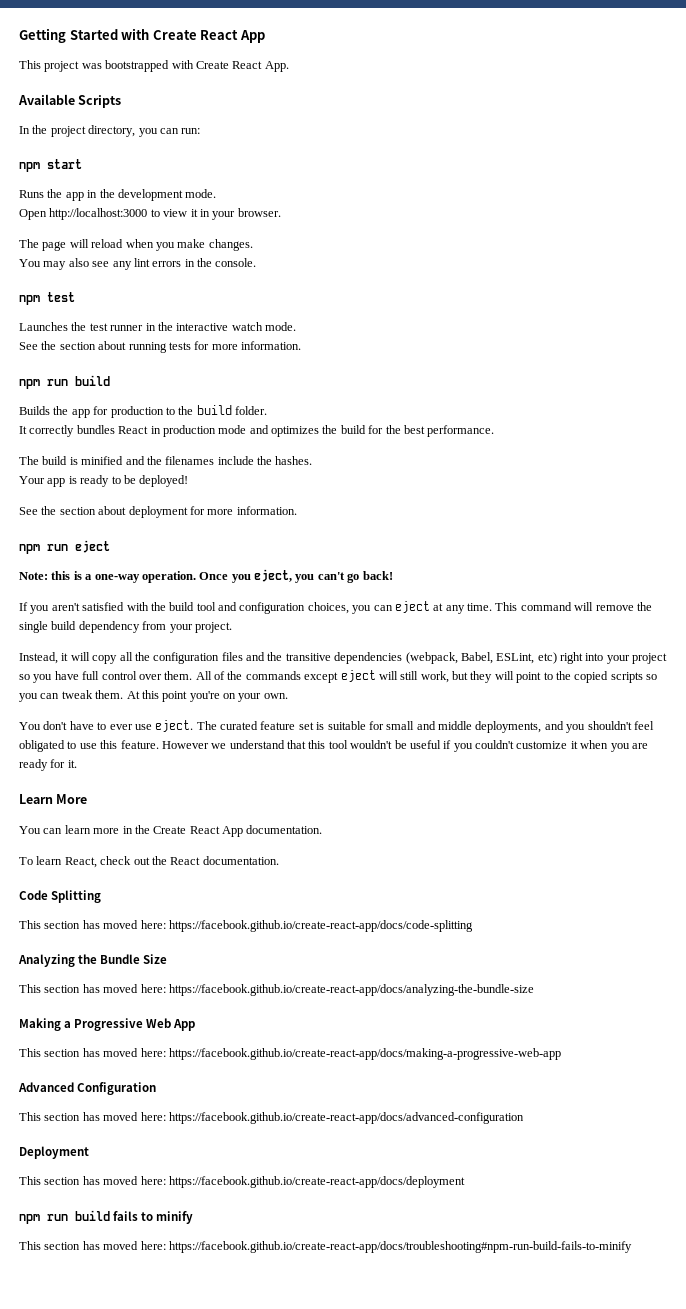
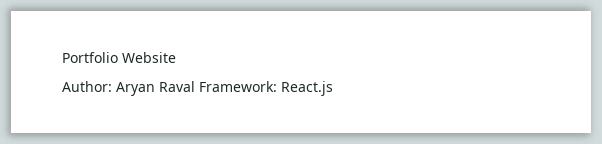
- Getting Started with Create React App
- This project was bootstrapped with Create React App.
- Available Scripts
- In the project directory, you can run:
- npm start
- Runs the app in the development mode.
- Open http://localhost:3000 to view it in your browser.
- The page will reload when you make changes.
- You may also see any lint errors in the console.
- npm test
- Launches the test runner in the interactive watch mode.
- See the section about running tests for more information.
- npm run build
- Builds the app for production to the build folder.
- It correctly bundles React in production mode and optimizes the build for the best performance.
- The build is minified and the filenames include the hashes.
- Your app is ready to be deployed!
- See the section about deployment for more information.
- npm run eject
- Note: this is a one-way operation. Once you eject, you can't go back!
- If you aren't satisfied with the build tool and configuration choices, you can eject at any time. This command will remove the single build dependency from your project.
- Instead, it will copy all the configuration files and the transitive dependencies (webpack, Babel, ESLint, etc) right into your project so you have full control over them. All of the commands except eject will still work, but they will point to the copied scripts so you can tweak them. At this point you're on your own.
- You don't have to ever use eject. The curated feature set is suitable for small and middle deployments, and you shouldn't feel obligated to use this feature. However we understand that this tool wouldn't be useful if you couldn't customize it when you are ready for it.
- Learn More
- You can learn more in the Create React App documentation.
- To learn React, check out the React documentation.
- Code Splitting
- This section has moved here: https://facebook.github.io/create-react-app/docs/code-splitting
- Analyzing the Bundle Size
- This section has moved here: https://facebook.github.io/create-react-app/docs/analyzing-the-bundle-size
- Making a Progressive Web App
- This section has moved here: https://facebook.github.io/create-react-app/docs/making-a-progressive-web-app
- Advanced Configuration
- This section has moved here: https://facebook.github.io/create-react-app/docs/advanced-configuration
- Deployment
- This section has moved here: https://facebook.github.io/create-react-app/docs/deployment
- npm run build fails to minify
- This section has moved here: https://facebook.github.io/create-react-app/docs/troubleshooting#npm-run-build-fails-to-minify
+ Portfolio Website
+ Author: Aryan Raval Framework: React.js

